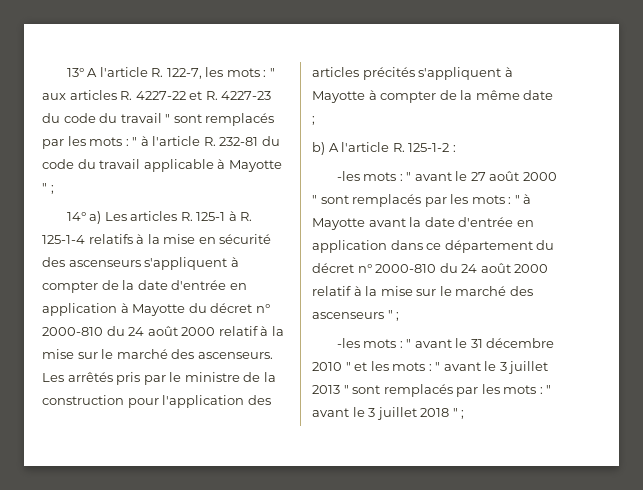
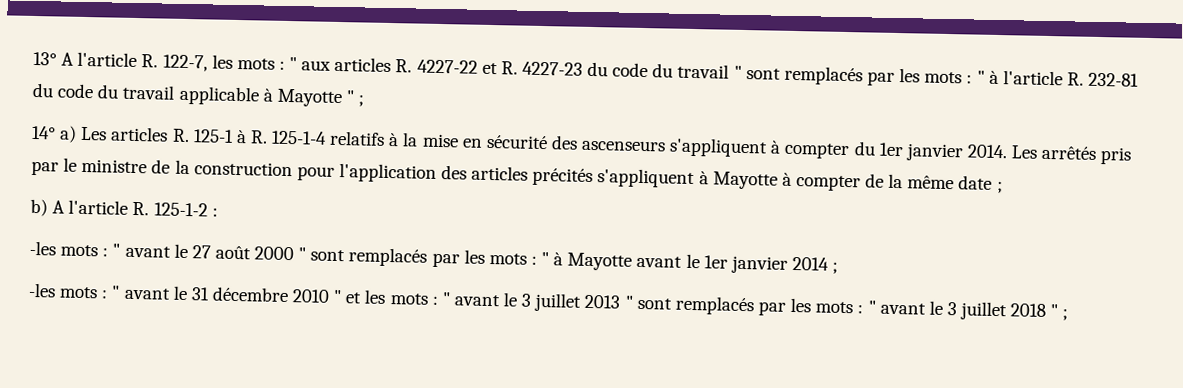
- 14° a) Les articles R. 125-1 à R. 125-1-4 relatifs à la mise en sécurité des ascenseurs s'appliquent à compter de la date d'entrée en application à Mayotte du décret n° 2000-810 du 24 août 2000 relatif à la mise sur le marché des ascenseurs.
+ 14° a) Les articles R. 125-1 à R. 125-1-4 relatifs à la mise en sécurité des ascenseurs s'appliquent à compter du 1er janvier 2014.
- -les mots : " avant le 27 août 2000 " sont remplacés par les mots : " à Mayotte avant la date d'entrée en application dans ce département du décret n° 2000-810 du 24 août 2000 relatif à la mise sur le marché des ascenseurs " ;
+ -les mots : " avant le 27 août 2000 " sont remplacés par les mots : " à Mayotte avant le 1er janvier 2014 ;

